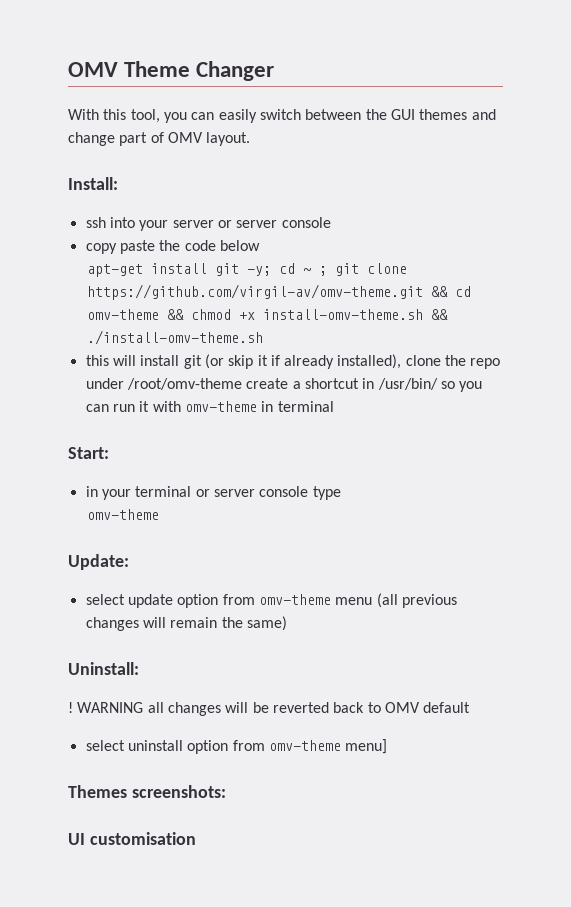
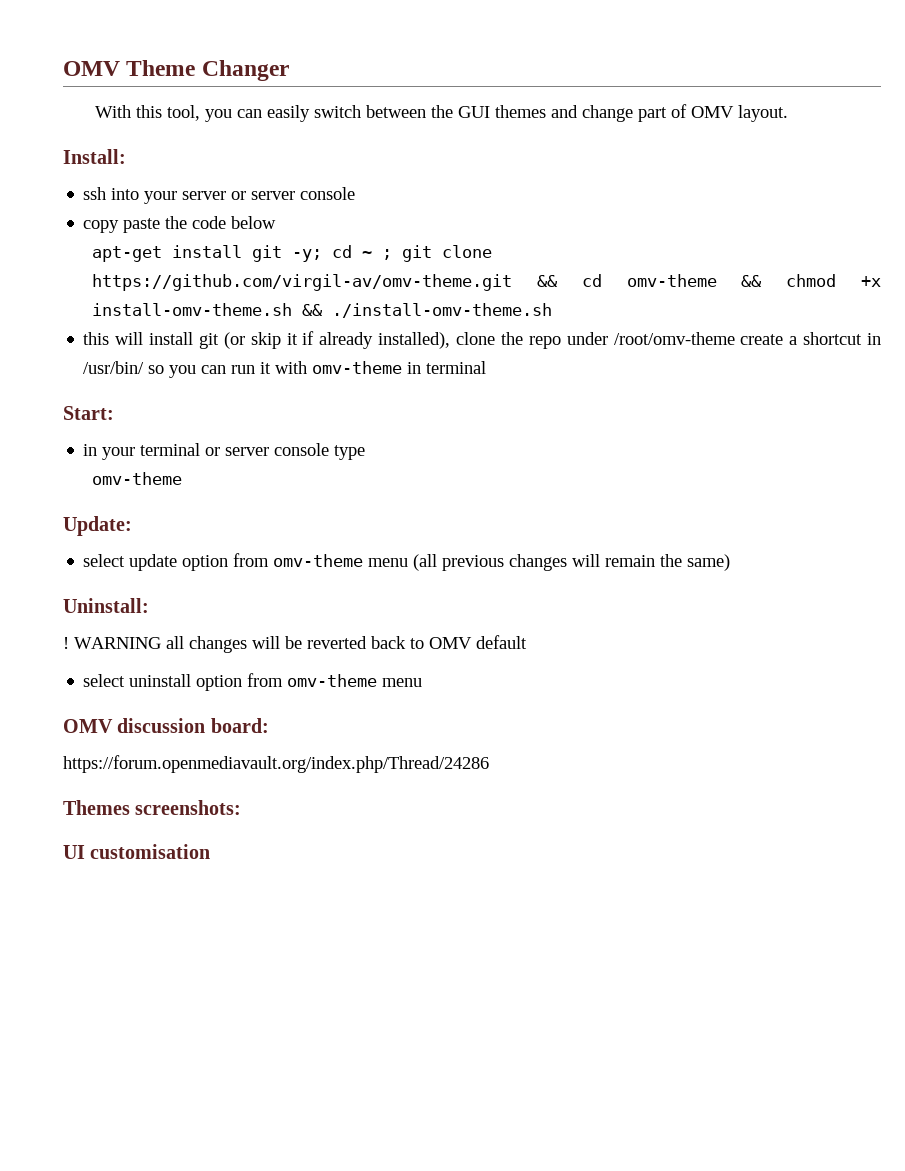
- select uninstall option from omv-theme menu]
+ select uninstall option from omv-theme menu
+ OMV discussion board:
+ https://forum.openmediavault.org/index.php/Thread/24286

